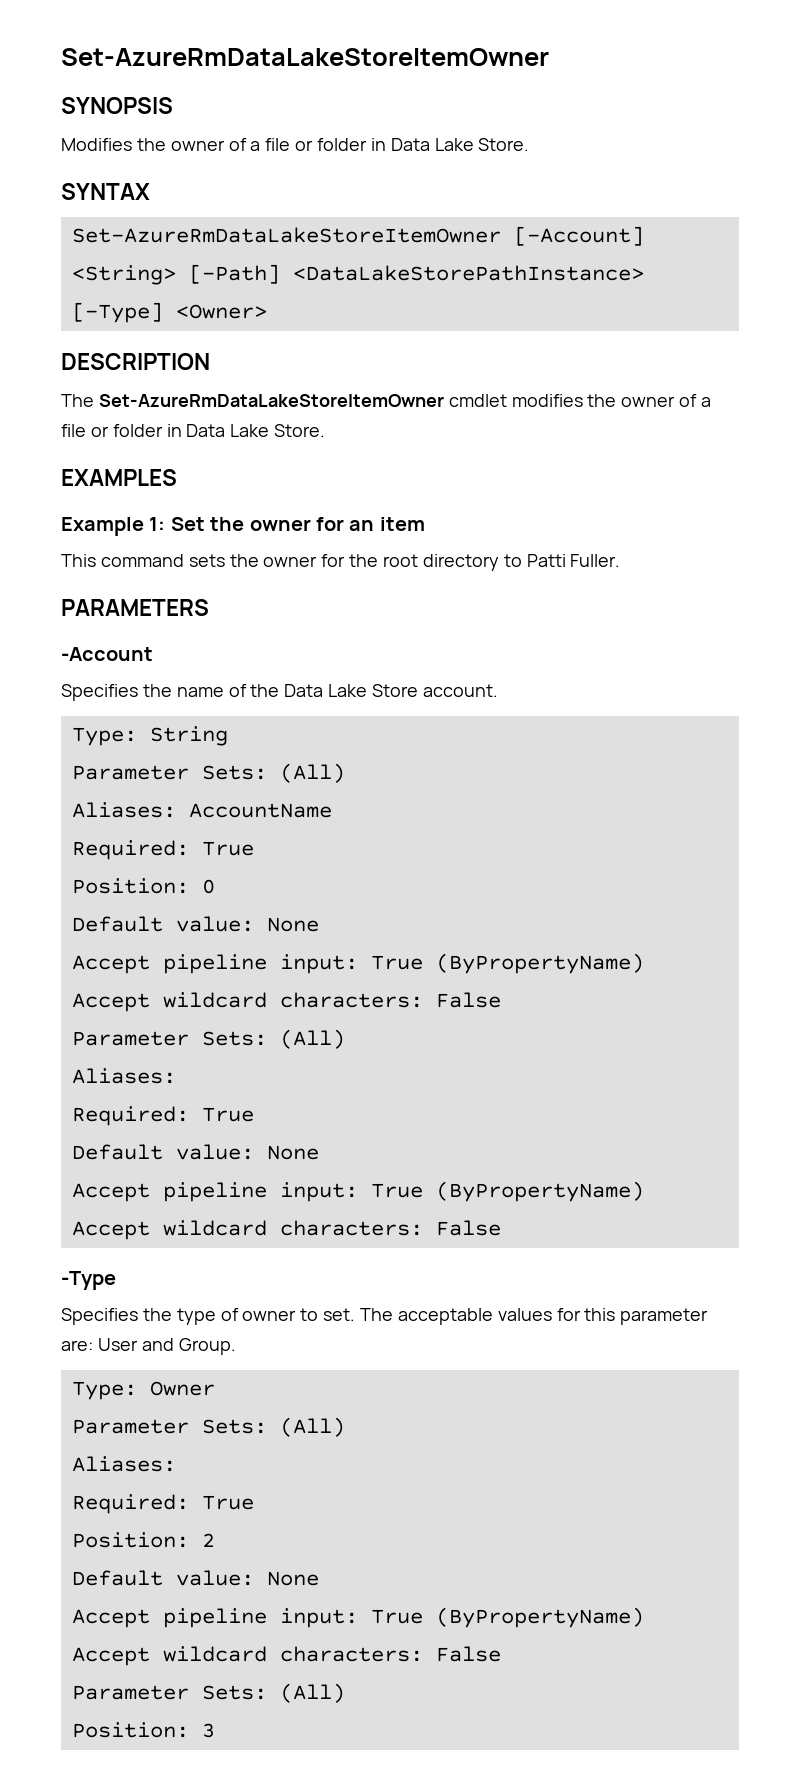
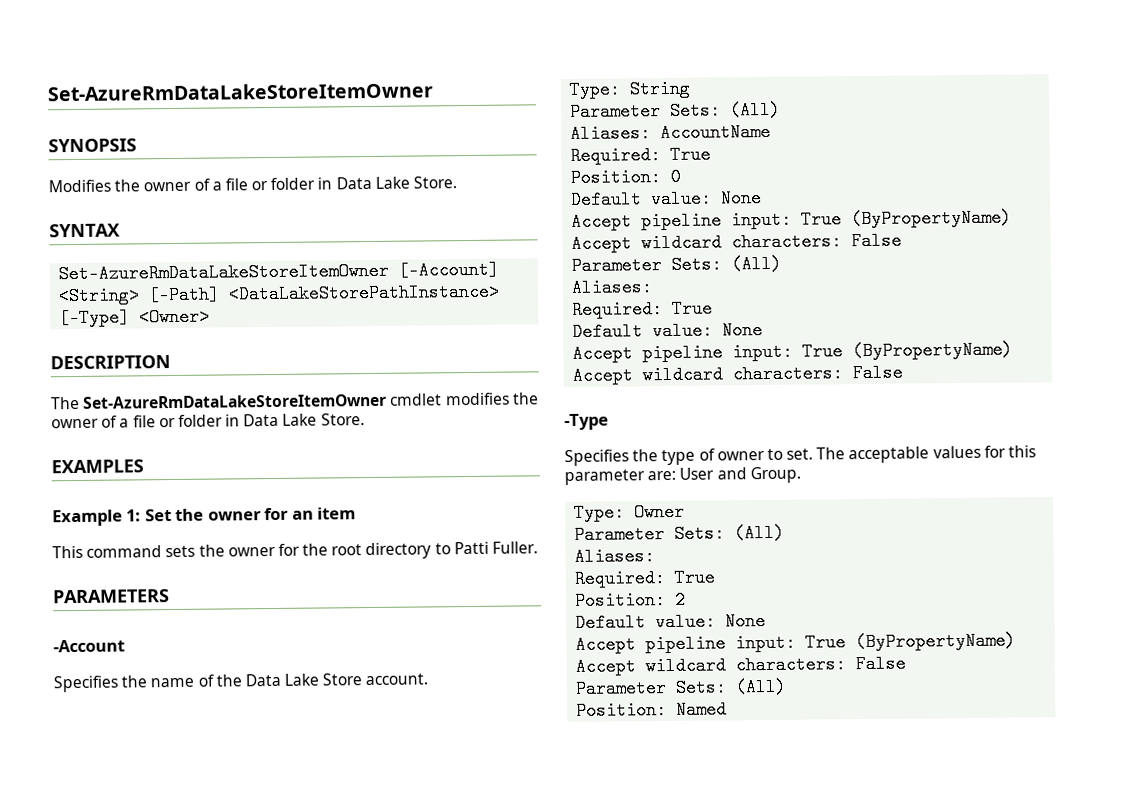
- Position: 3
+ Position: Named

